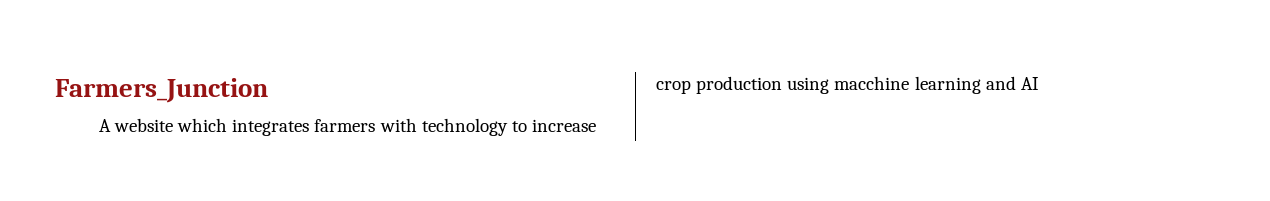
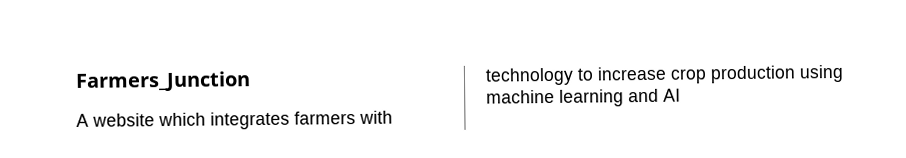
- A website which integrates farmers with technology to increase crop production using macchine learning and AI
+ A website which integrates farmers with technology to increase crop production using machine learning and AI

